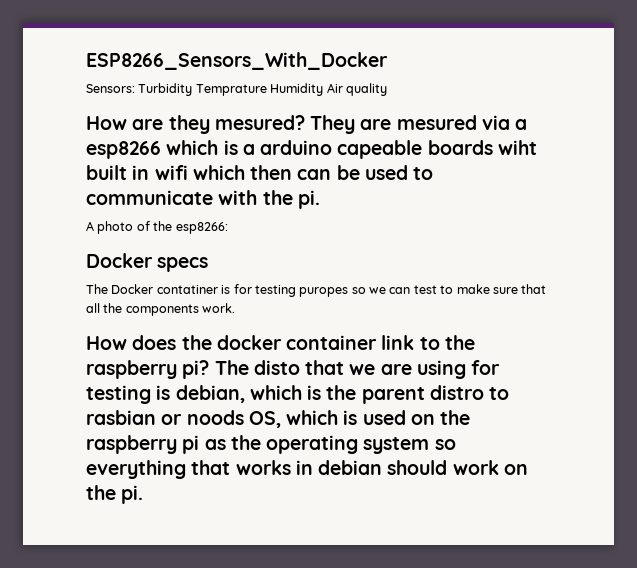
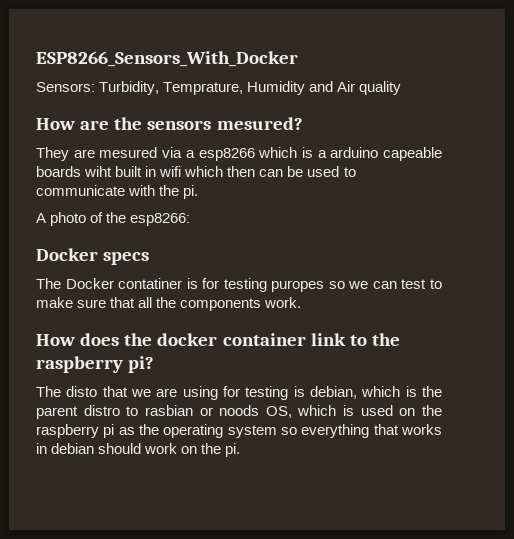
- Sensors: Turbidity Temprature Humidity Air quality
+ Sensors: Turbidity, Temprature, Humidity and Air quality
- How are they mesured? They are mesured via a esp8266 which is a arduino capeable boards wiht built in wifi which then can be used to communicate with the pi.
+ How are the sensors mesured?
+ They are mesured via a esp8266 which is a arduino capeable boards wiht built in wifi which then can be used to communicate with the pi.
- How does the docker container link to the raspberry pi? The disto that we are using for testing is debian, which is the parent distro to rasbian or noods OS, which is used on the raspberry pi as the operating system so everything that works in debian should work on the pi.
+ How does the docker container link to the raspberry pi?
+ The disto that we are using for testing is debian, which is the parent distro to rasbian or noods OS, which is used on the raspberry pi as the operating system so everything that works in debian should work on the pi.

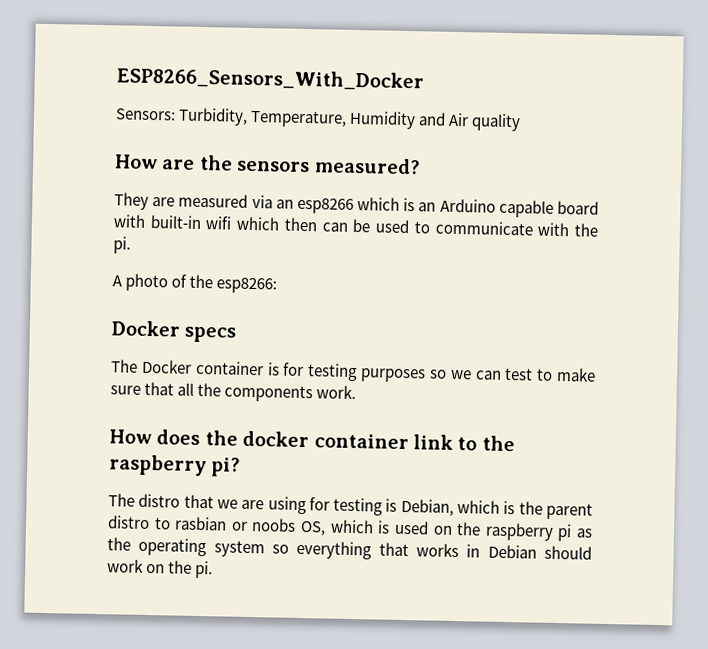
- Sensors: Turbidity, Temprature, Humidity and Air quality
+ Sensors: Turbidity, Temperature, Humidity and Air quality
- How are the sensors mesured?
+ How are the sensors measured?
- They are mesured via a esp8266 which is a arduino capeable boards wiht built in wifi which then can be used to communicate with the pi.
+ They are measured via an esp8266 which is an Arduino capable board with built-in wifi which then can be used to communicate with the pi.
- The Docker contatiner is for testing puropes so we can test to make sure that all the components work.
+ The Docker container is for testing purposes so we can test to make sure that all the components work.
- The disto that we are using for testing is debian, which is the parent distro to rasbian or noods OS, which is used on the raspberry pi as the operating system so everything that works in debian should work on the pi.
+ The distro that we are using for testing is Debian, which is the parent distro to rasbian or noobs OS, which is used on the raspberry pi as the operating system so everything that works in Debian should work on the pi.

